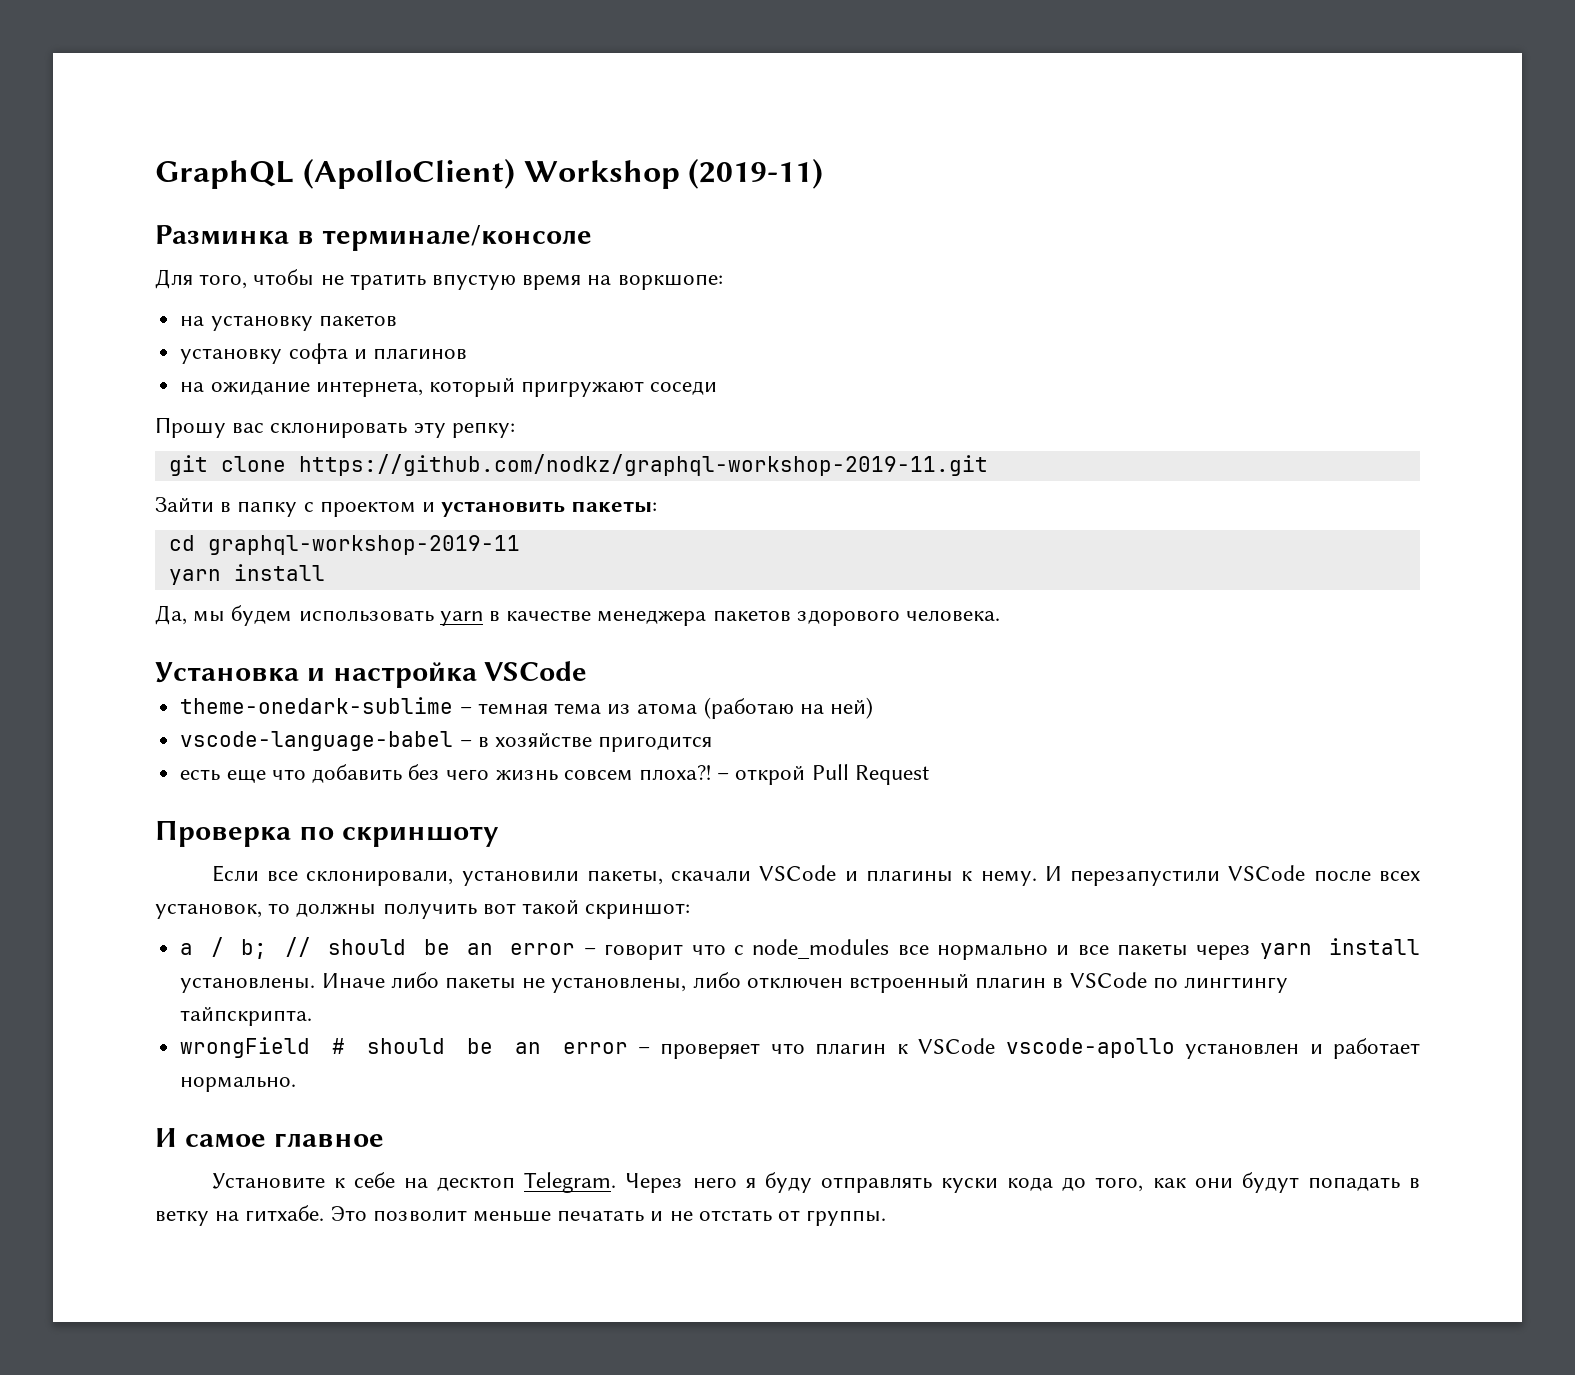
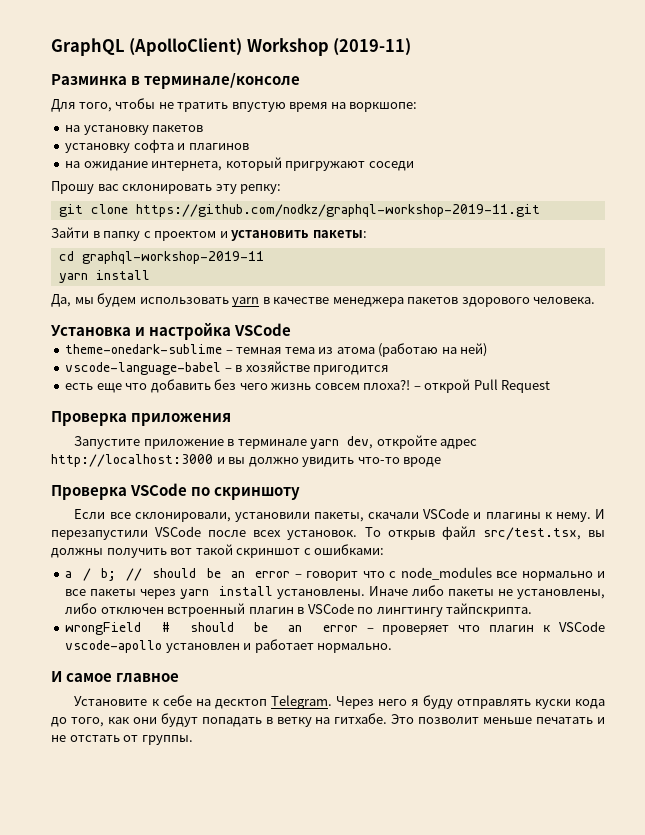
- Проверка по скриншоту
+ Проверка приложения
+ Запустите приложение в терминале yarn dev, откройте адрес http://localhost:3000 и вы должно увидить что-то вроде
+ Проверка VSCode по скриншоту
- И перезапустили VSCode после всех установок, то должны получить вот такой скриншот:
+ И перезапустили VSCode после всех установок. То открыв файл src/test.tsx, вы должны получить вот такой скриншот с ошибками:

